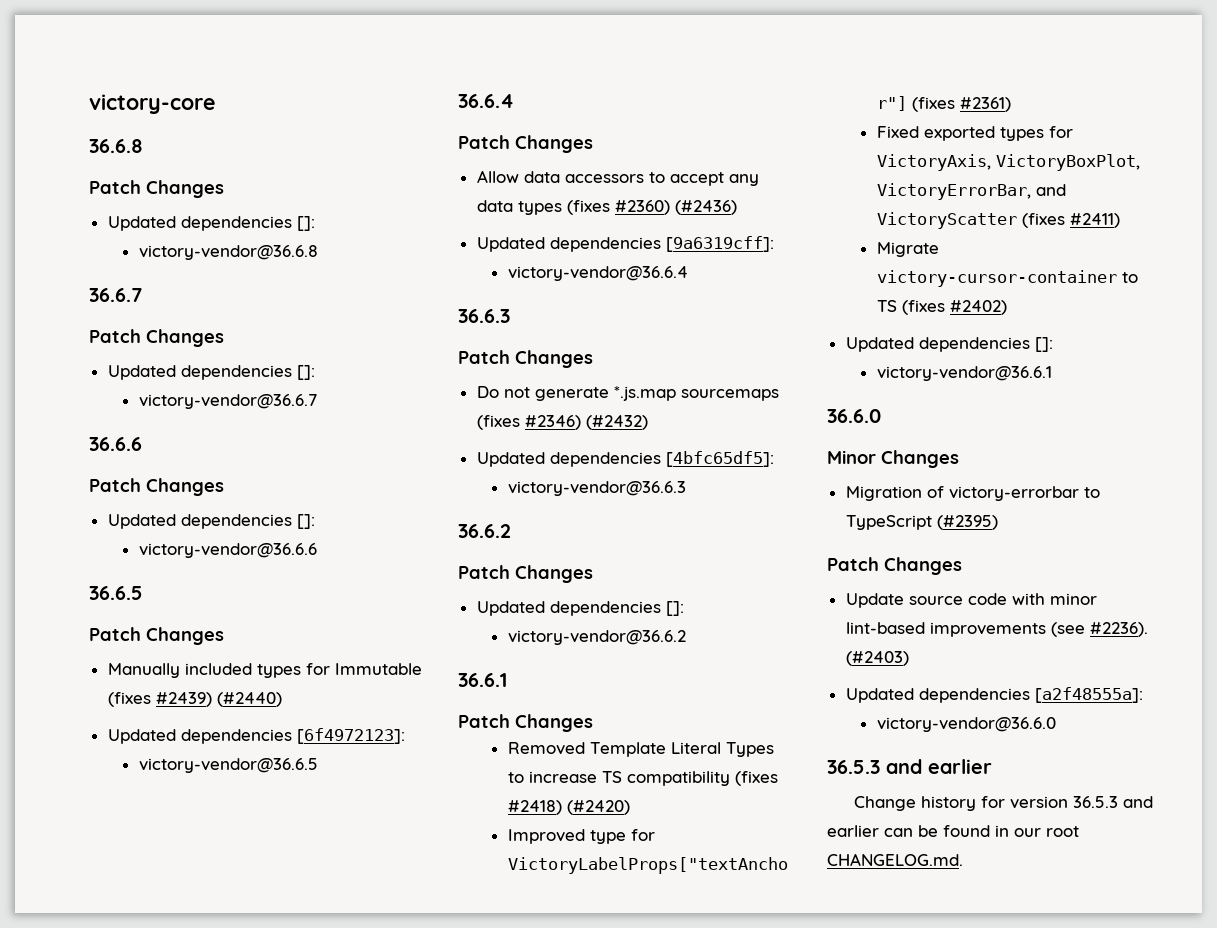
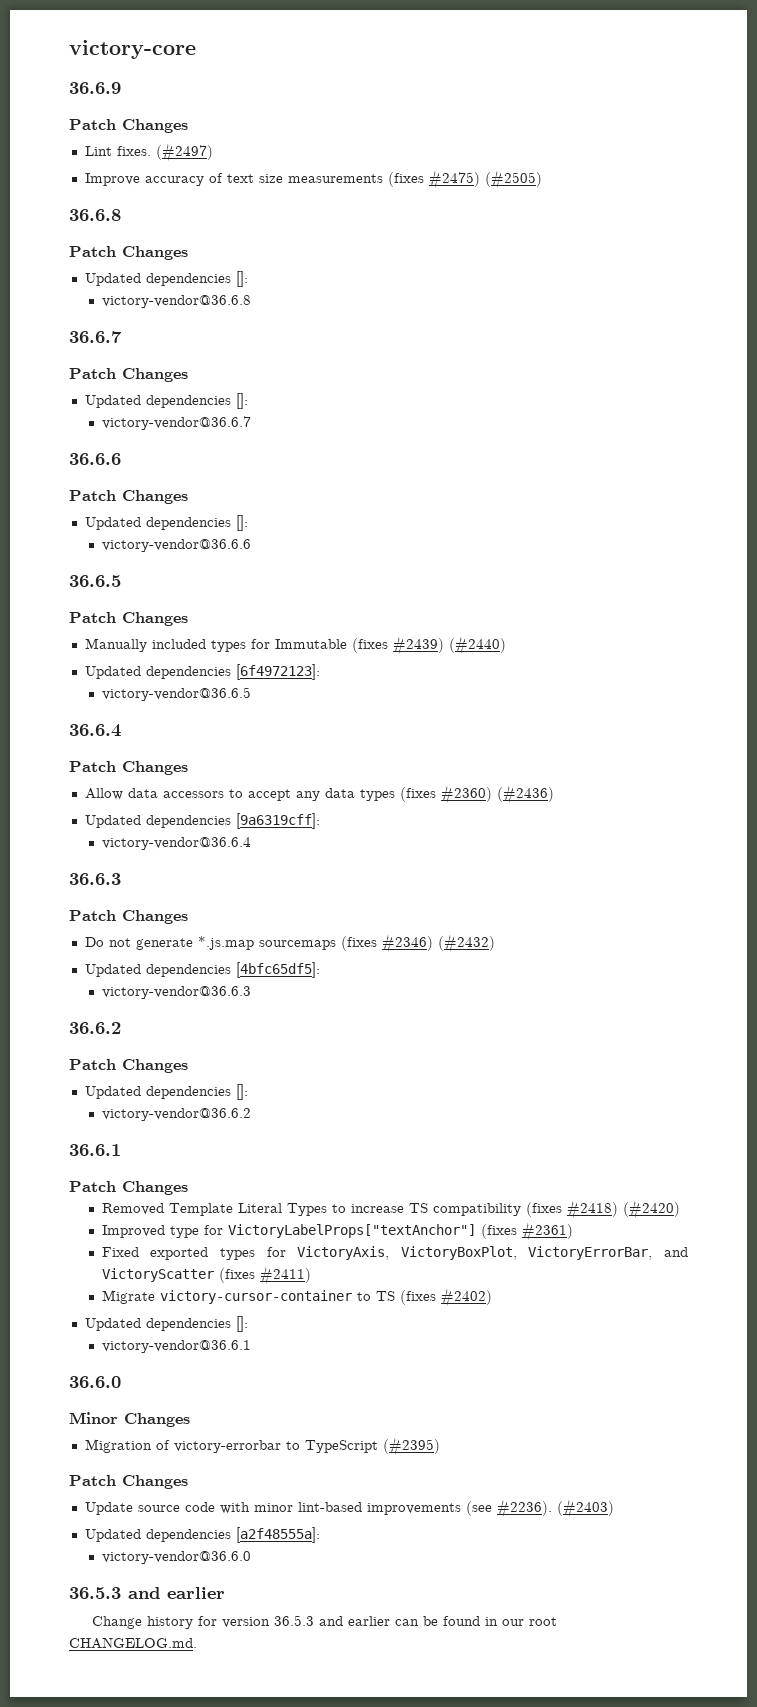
+ 36.6.9
+ Patch Changes
+ Lint fixes. (#2497)
+ Improve accuracy of text size measurements (fixes #2475) (#2505)

